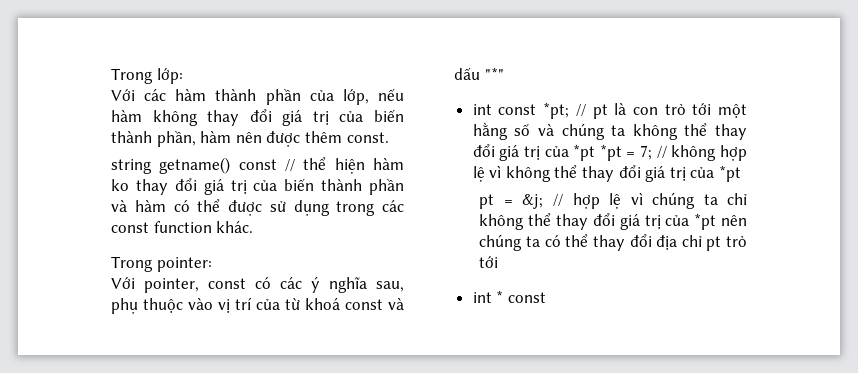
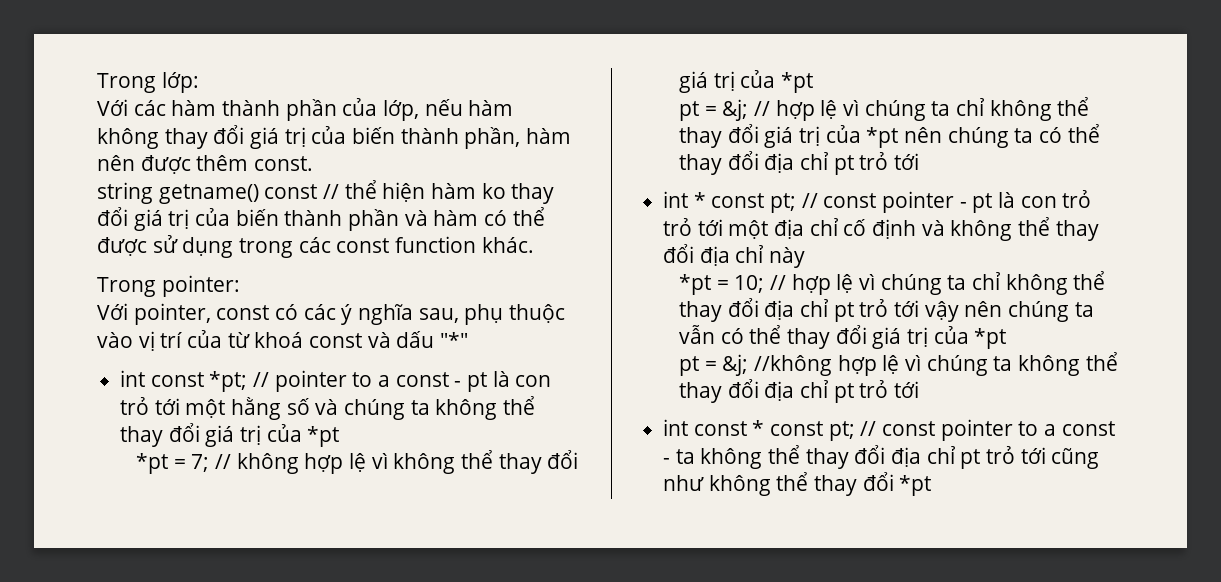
- int const *pt; // pt là con trỏ tới một hằng số và chúng ta không thể thay đổi giá trị của *pt *pt = 7; // không hợp lệ vì không thể thay đổi giá trị của *pt
+ int const *pt; // pointer to a const - pt là con trỏ tới một hằng số và chúng ta không thể thay đổi giá trị của *pt
+ *pt = 7; // không hợp lệ vì không thể thay đổi giá trị của *pt
- int * const
+ int * const pt; // const pointer - pt là con trỏ trỏ tới một địa chỉ cố định và không thể thay đổi địa chỉ này
+ *pt = 10; // hợp lệ vì chúng ta chỉ không thể thay đổi địa chỉ pt trỏ tới vậy nên chúng ta vẫn có thể thay đổi giá trị của *pt
+ pt = &j; //không hợp lệ vì chúng ta không thể thay đổi địa chỉ pt trỏ tới
+ int const * const pt; // const pointer to a const - ta không thể thay đổi địa chỉ pt trỏ tới cũng như không thể thay đổi *pt

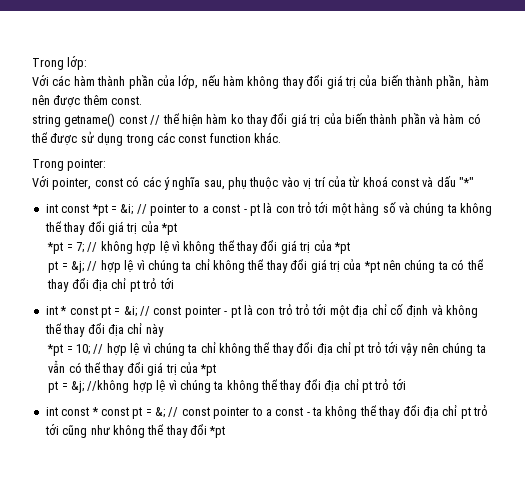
- int const *pt; // pointer to a const - pt là con trỏ tới một hằng số và chúng ta không thể thay đổi giá trị của *pt
+ int const *pt = &i; // pointer to a const - pt là con trỏ tới một hằng số và chúng ta không thể thay đổi giá trị của *pt
- int * const pt; // const pointer - pt là con trỏ trỏ tới một địa chỉ cố định và không thể thay đổi địa chỉ này
+ int * const pt = &i; // const pointer - pt là con trỏ trỏ tới một địa chỉ cố định và không thể thay đổi địa chỉ này
- int const * const pt; // const pointer to a const - ta không thể thay đổi địa chỉ pt trỏ tới cũng như không thể thay đổi *pt
+ int const * const pt = &; // const pointer to a const - ta không thể thay đổi địa chỉ pt trỏ tới cũng như không thể thay đổi *pt

